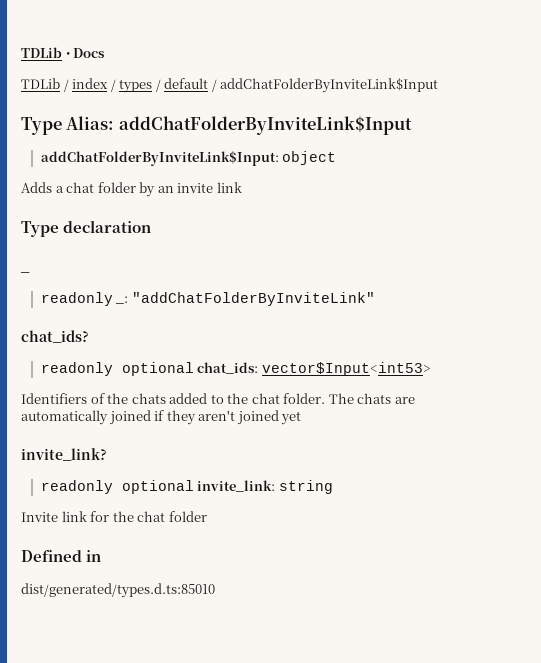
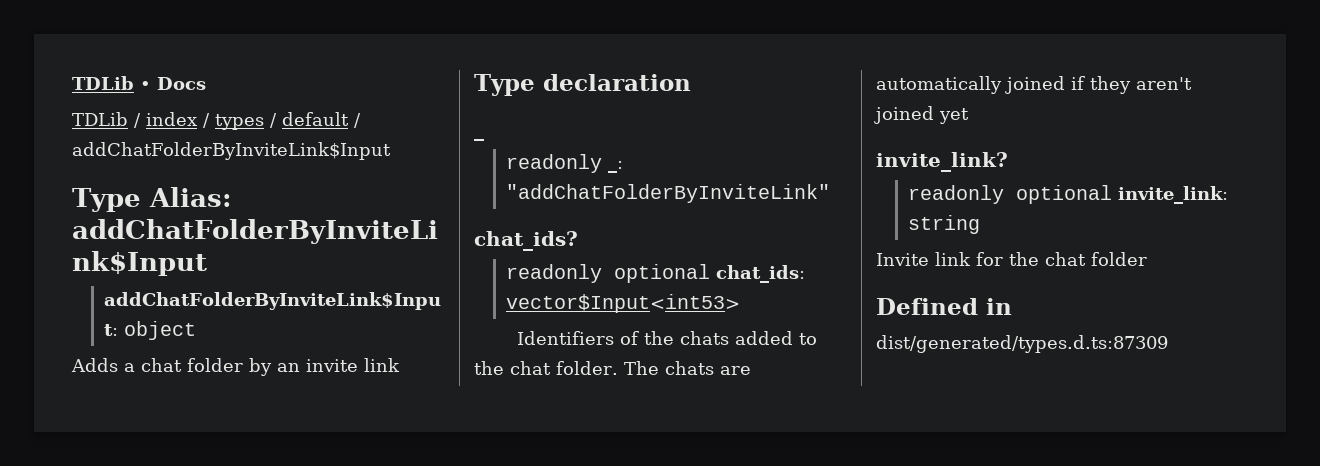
- dist/generated/types.d.ts:85010
+ dist/generated/types.d.ts:87309

